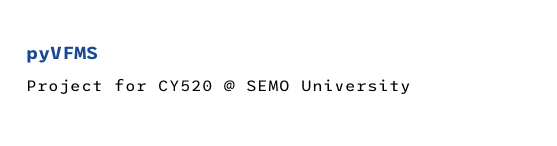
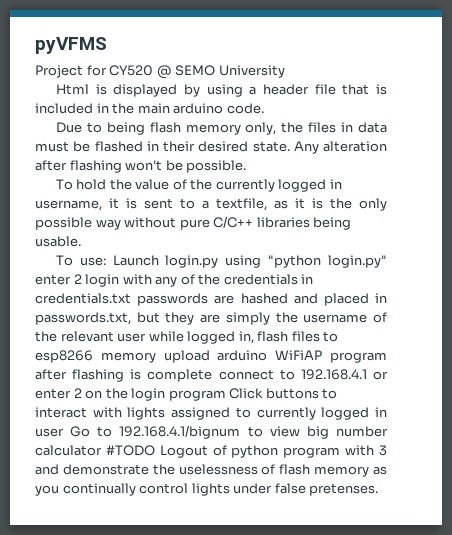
+ Html is displayed by using a header file that is included in the main arduino code.
+ Due to being flash memory only, the files in data must be flashed in their desired state. Any alteration after flashing won't be possible.
+ To hold the value of the currently logged in username, it is sent to a textfile, as it is the only possible way without pure C/C++ libraries being usable.
+ To use: Launch login.py using "python login.py" enter 2 login with any of the credentials in credentials.txt passwords are hashed and placed in passwords.txt, but they are simply the username of the relevant user while logged in, flash files to esp8266 memory upload arduino WiFiAP program after flashing is complete connect to 192.168.4.1 or enter 2 on the login program Click buttons to interact with lights assigned to currently logged in user Go to 192.168.4.1/bignum to view big number calculator #TODO Logout of python program with 3 and demonstrate the uselessness of flash memory as you continually control lights under false pretenses.

